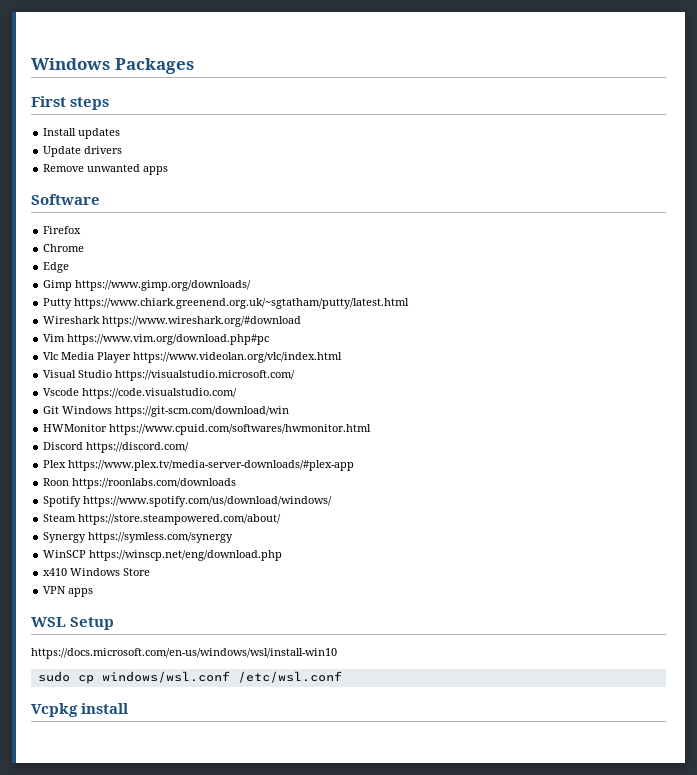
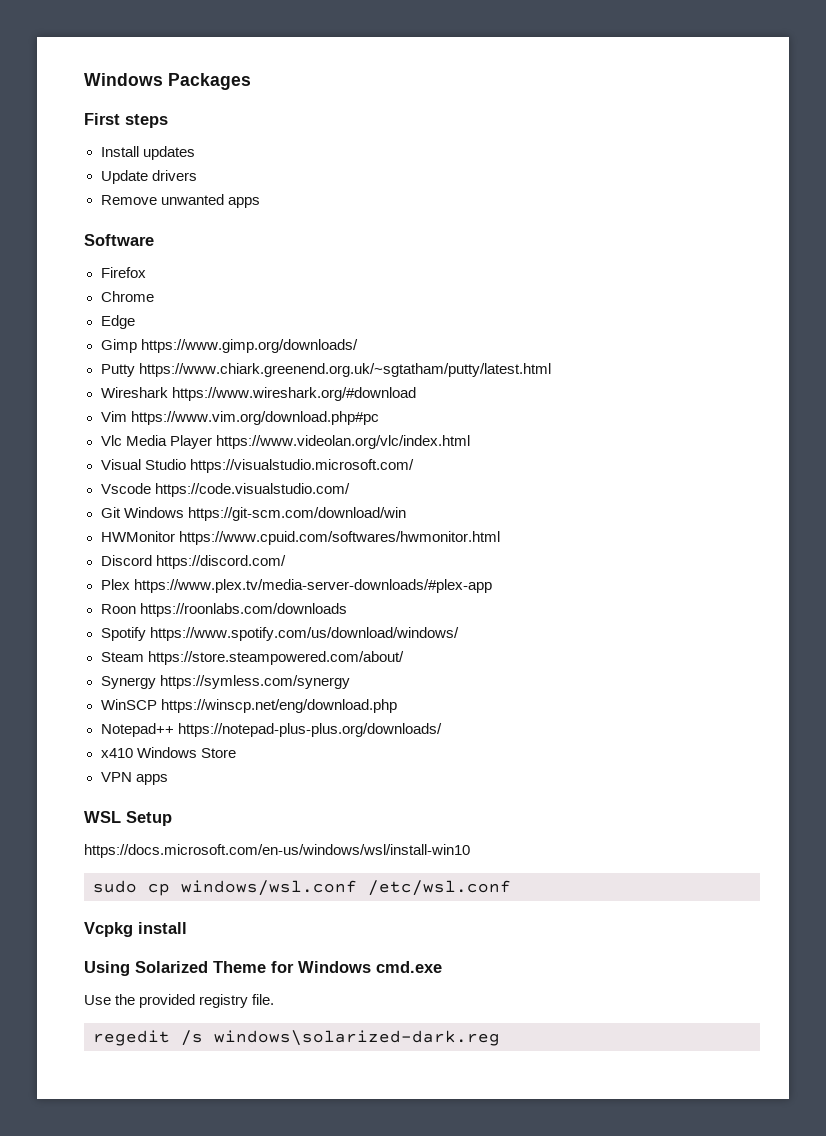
+ Notepad++ https://notepad-plus-plus.org/downloads/
+ Using Solarized Theme for Windows cmd.exe
+ Use the provided registry file.
+ regedit /s windows\solarized-dark.reg

